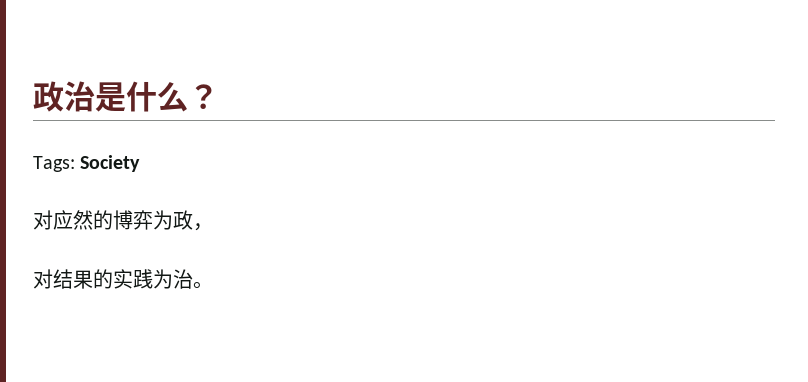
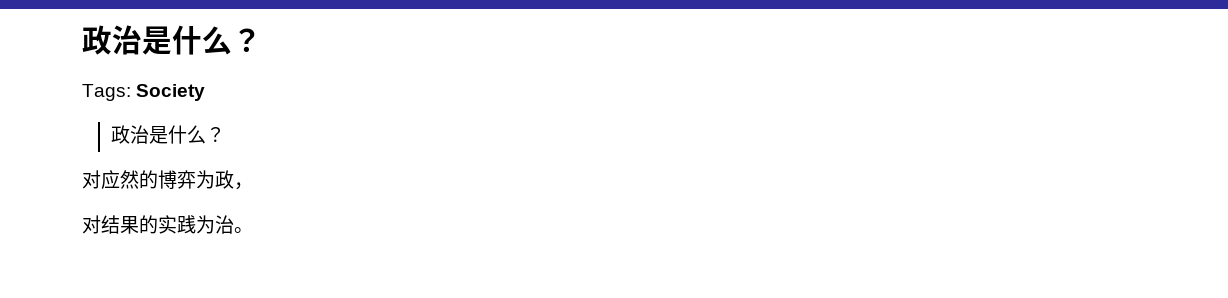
  Tags: Society
+ 政治是什么？

